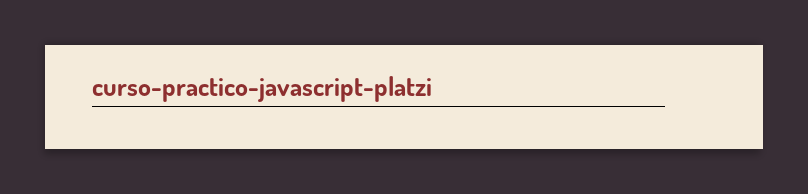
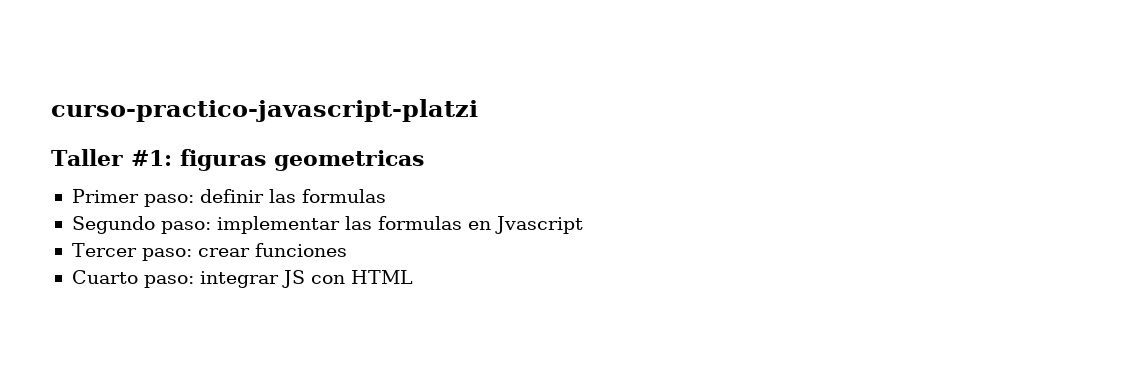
+ Taller #1: figuras geometricas
+ Primer paso: definir las formulas
+ Segundo paso: implementar las formulas en Jvascript
+ Tercer paso: crear funciones
+ Cuarto paso: integrar JS con HTML

